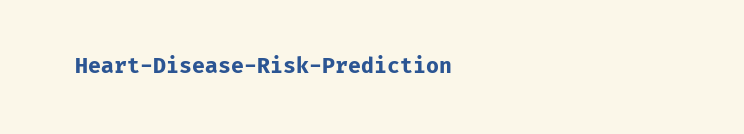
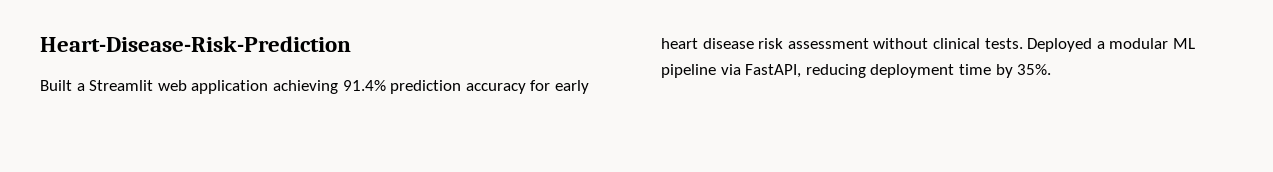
+ Built a Streamlit web application achieving 91.4% prediction accuracy for early heart disease risk assessment without clinical tests. Deployed a modular ML pipeline via FastAPI, reducing deployment time by 35%.

